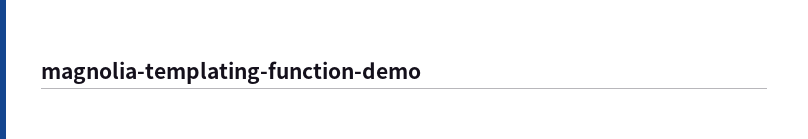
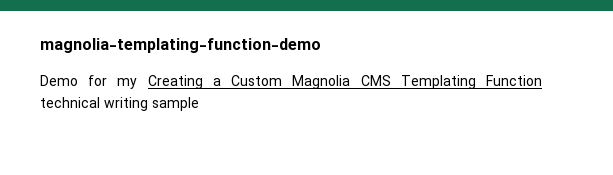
+ Demo for my Creating a Custom Magnolia CMS Templating Function technical writing sample

